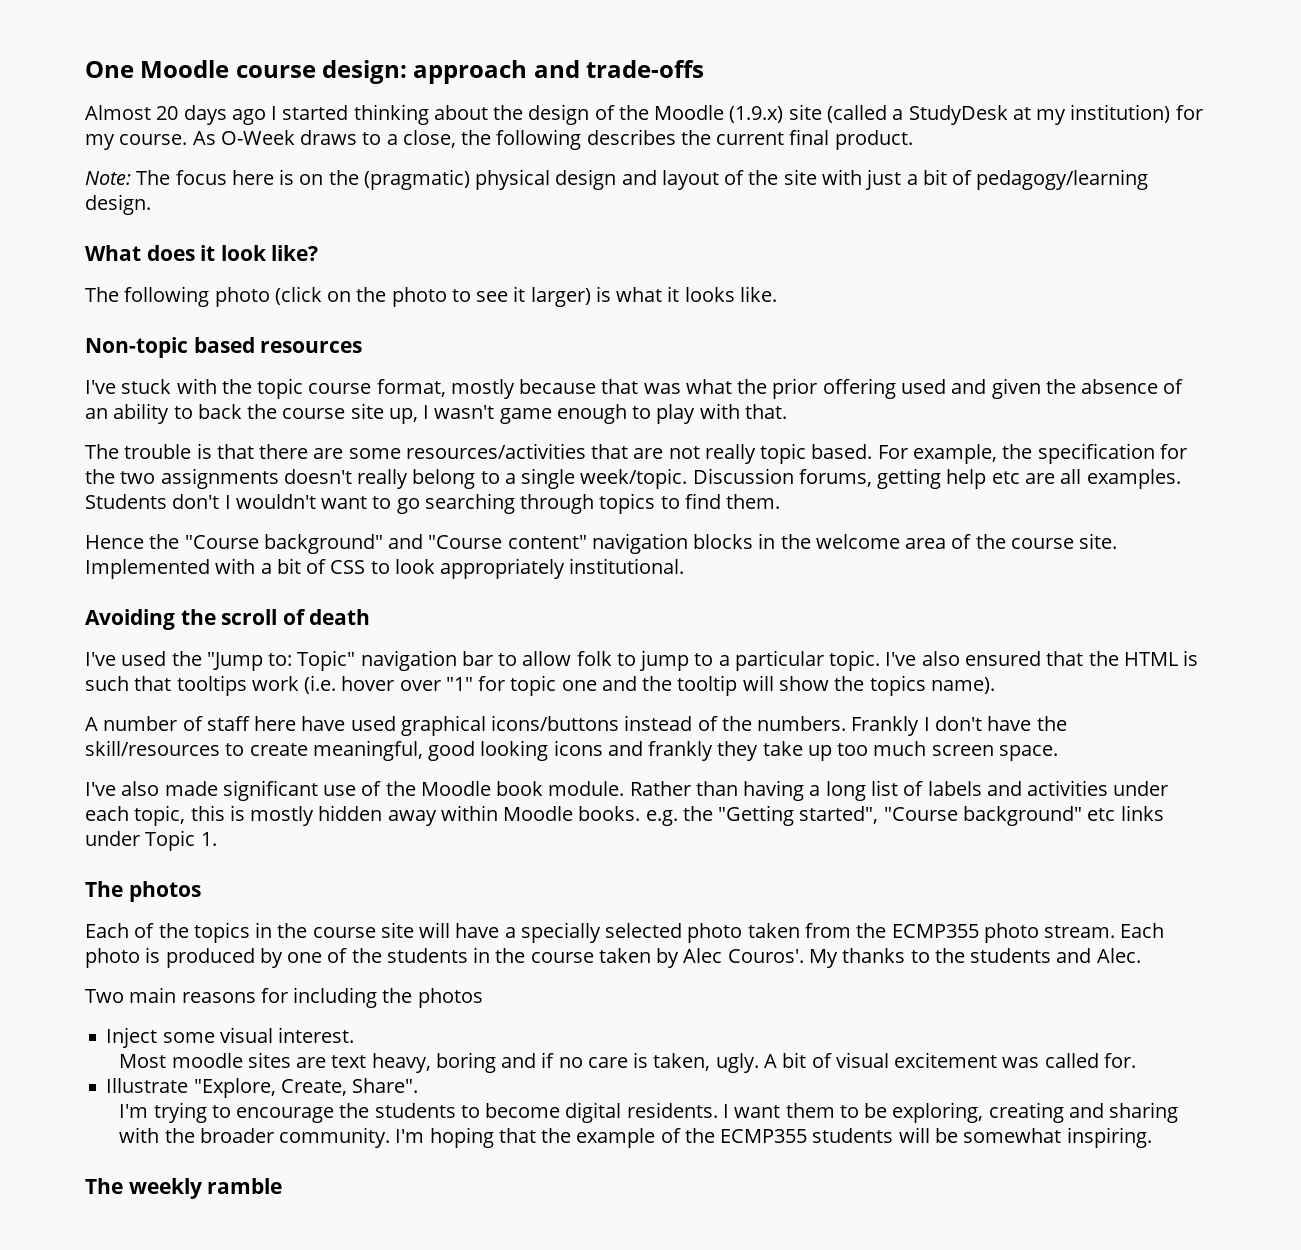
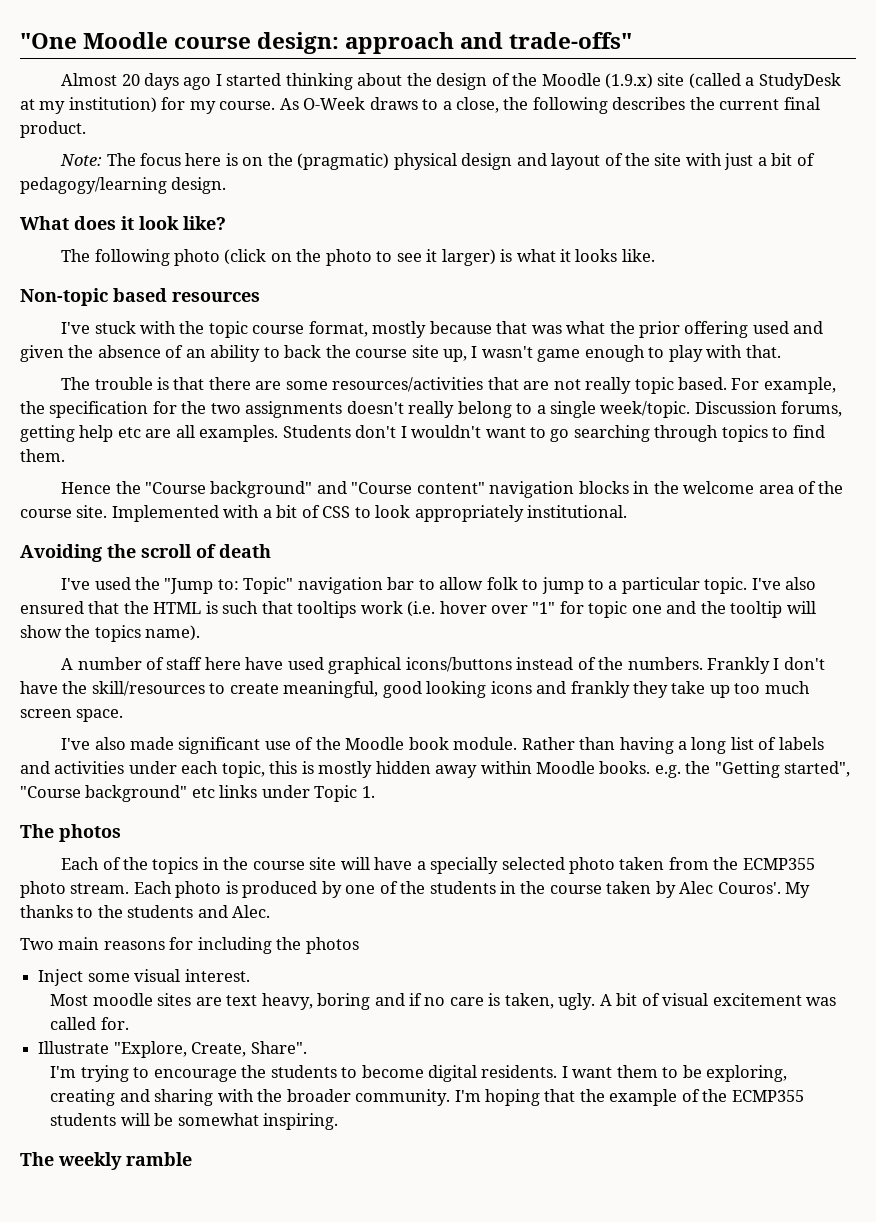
- One Moodle course design: approach and trade-offs
+ "One Moodle course design: approach and trade-offs"

